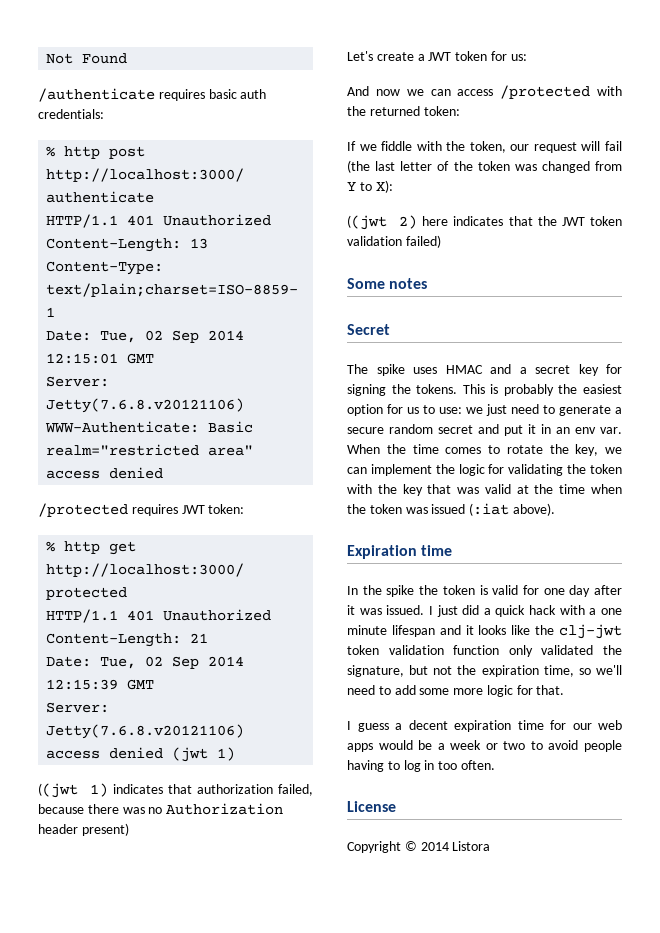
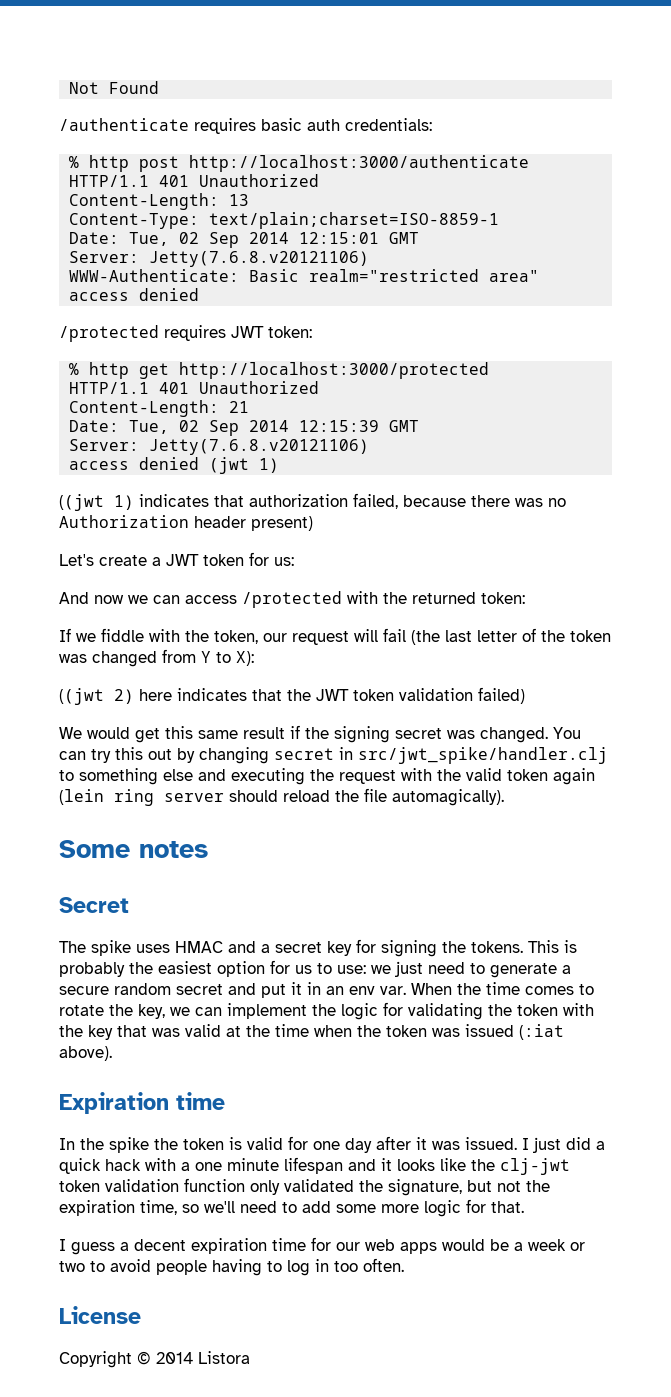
+ We would get this same result if the signing secret was changed. You can try this out by changing secret in src/jwt_spike/handler.clj to something else and executing the request with the valid token again (lein ring server should reload the file automagically).

